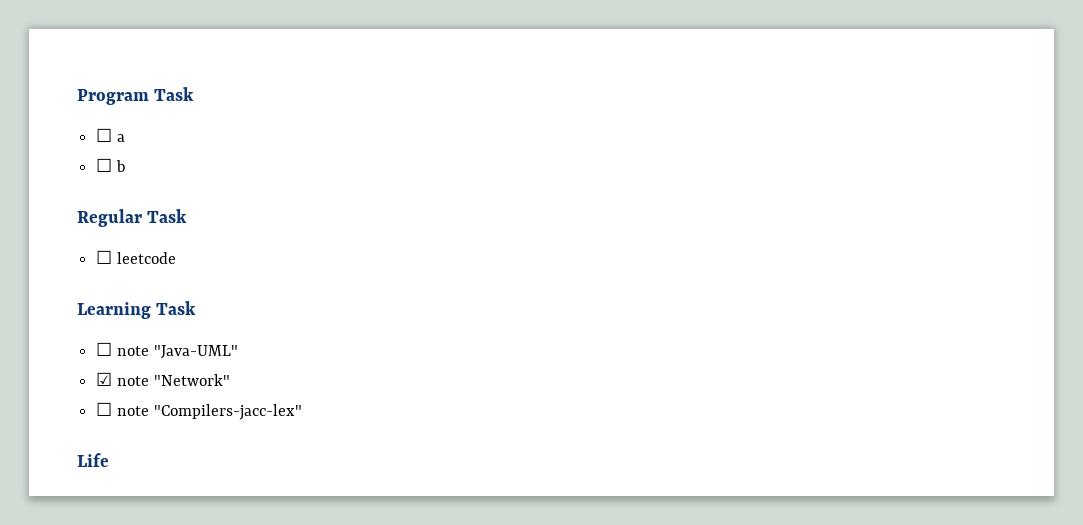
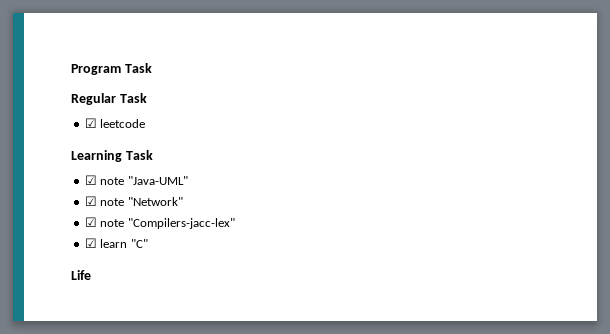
- ☐ a
- ☐ b
- ☐ leetcode
+ ☑ leetcode
- ☐ note "Java-UML"
+ ☑ note "Java-UML"
- ☐ note "Compilers-jacc-lex"
+ ☑ note "Compilers-jacc-lex"
+ ☑ learn "C"

